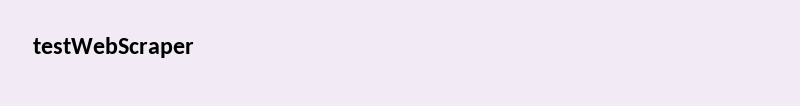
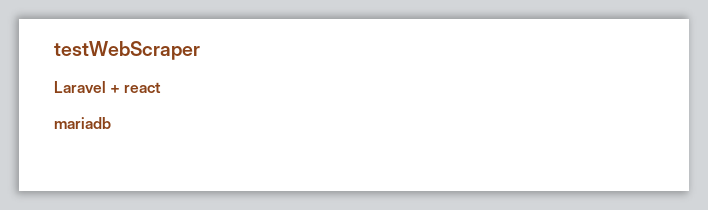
+ Laravel + react
+ mariadb

